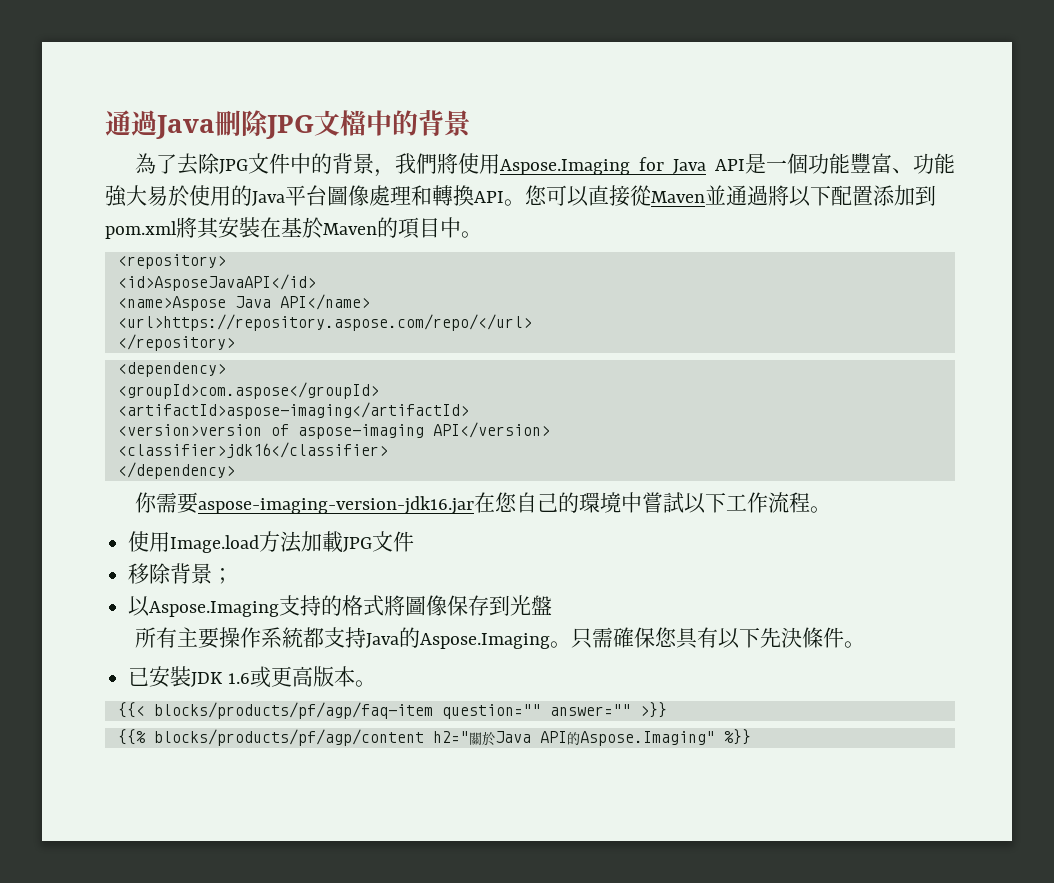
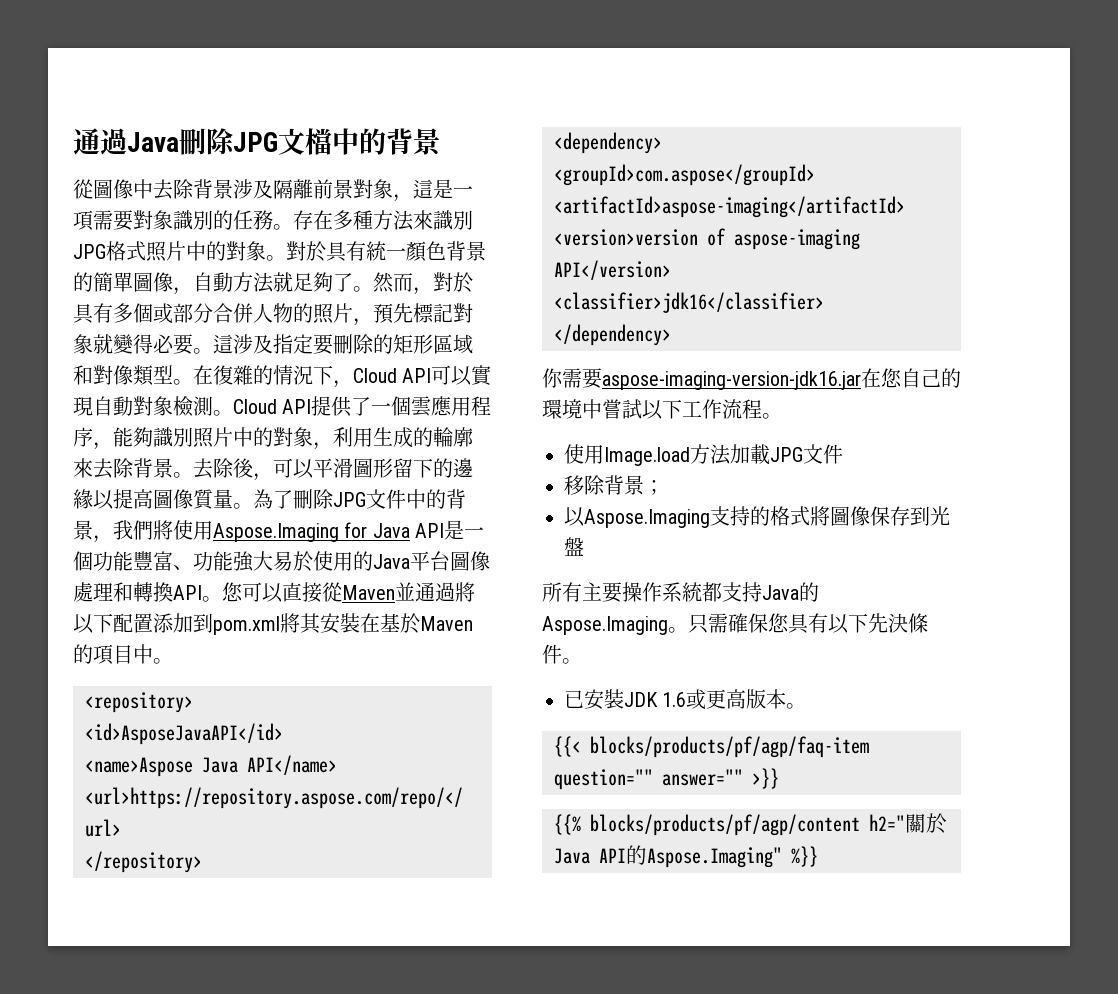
- 為了去除JPG文件中的背景，我們將使用Aspose.Imaging for Java API是一個功能豐富、功能強大易於使用的Java平台圖像處理和轉換API。
+ 從圖像中去除背景涉及隔離前景對象，這是一項需要對象識別的任務。存在多種方法來識別JPG格式照片中的對象。對於具有統一顏色背景的簡單圖像，自動方法就足夠了。然而，對於具有多個或部分合併人物的照片，預先標記對象就變得必要。這涉及指定要刪除的矩形區域和對像類型。在復雜的情況下，Cloud API可以實現自動對象檢測。Cloud API提供了一個雲應用程序，能夠識別照片中的對象，利用生成的輪廓來去除背景。去除後，可以平滑圖形留下的邊緣以提高圖像質量。為了刪除JPG文件中的背景，我們將使用Aspose.Imaging for Java API是一個功能豐富、功能強大易於使用的Java平台圖像處理和轉換API。

